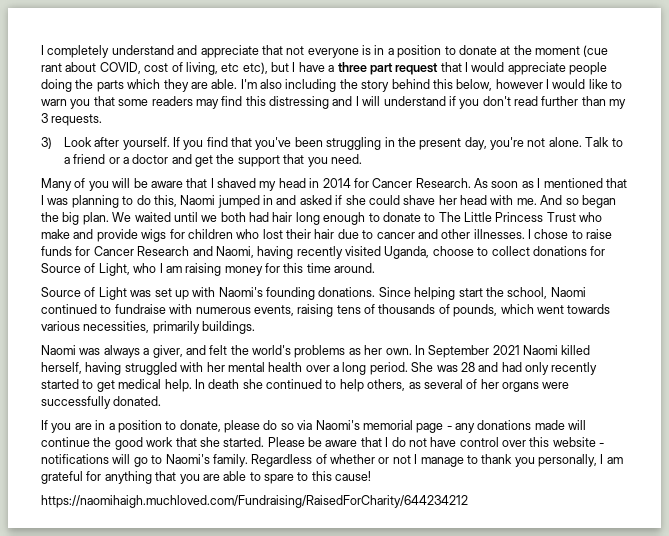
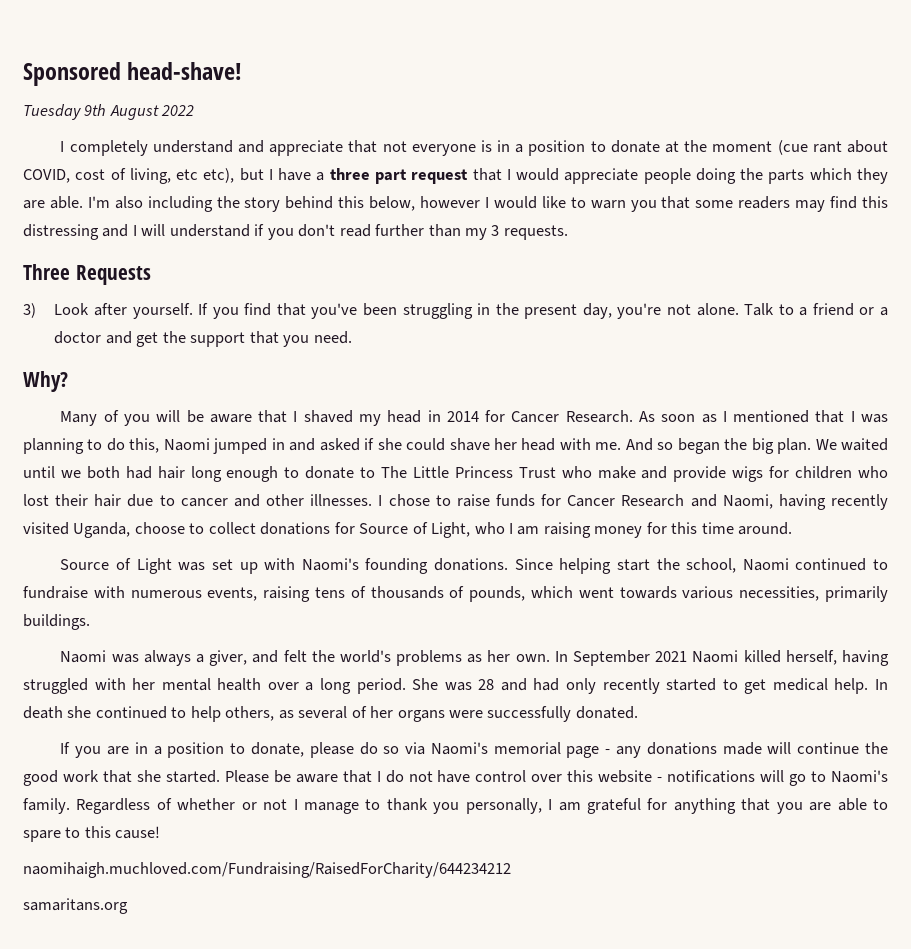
+ Sponsored head-shave!
+ Tuesday 9th August 2022
+ Three Requests
+ Why?
- https://naomihaigh.muchloved.com/Fundraising/RaisedForCharity/644234212
+ naomihaigh.muchloved.com/Fundraising/RaisedForCharity/644234212
+ samaritans.org

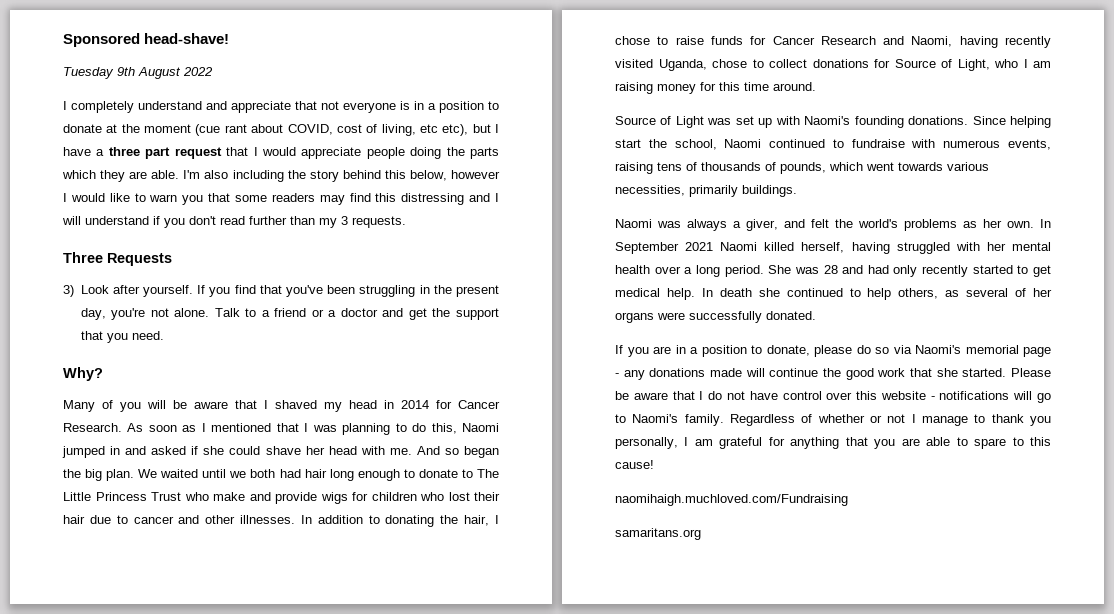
- I chose to raise funds for Cancer Research and Naomi, having recently visited Uganda, choose to collect donations for Source of Light, who I am raising money for this time around.
+ In addition to donating the hair, I chose to raise funds for Cancer Research and Naomi, having recently visited Uganda, chose to collect donations for Source of Light, who I am raising money for this time around.
- naomihaigh.muchloved.com/Fundraising/RaisedForCharity/644234212
+ naomihaigh.muchloved.com/Fundraising

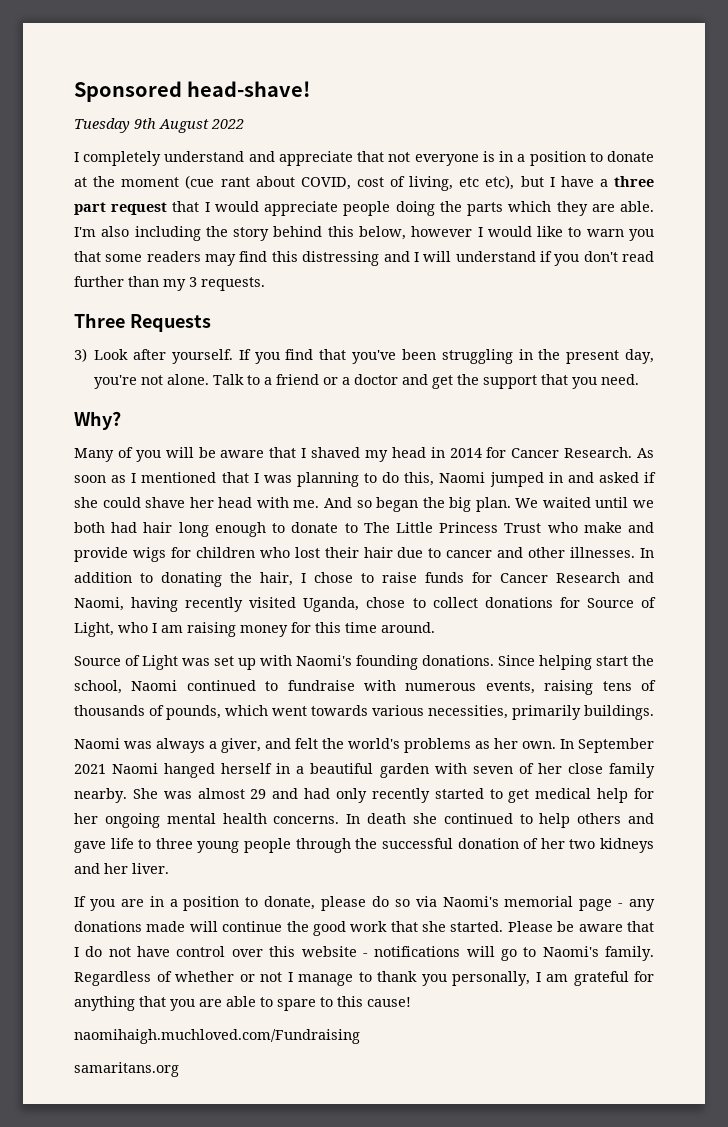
- In September 2021 Naomi killed herself, having struggled with her mental health over a long period. She was 28 and had only recently started to get medical help.
+ In September 2021 Naomi hanged herself in a beautiful garden with seven of her close family nearby. She was almost 29 and had only recently started to get medical help for her ongoing mental health concerns.
- In death she continued to help others, as several of her organs were successfully donated.
+ In death she continued to help others and gave life to three young people through the successful donation of her two kidneys and her liver.

